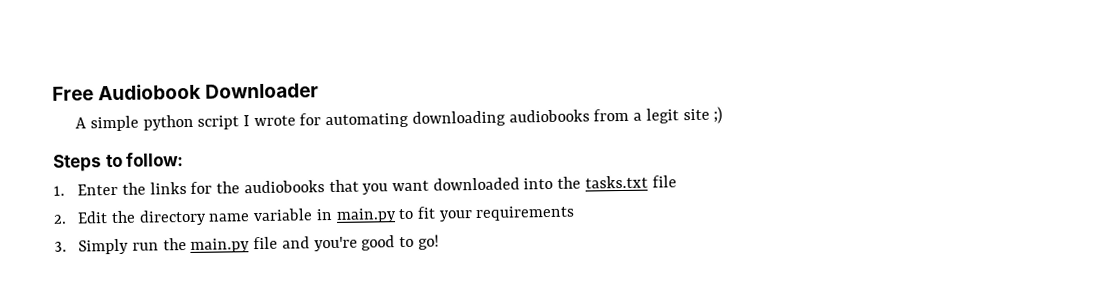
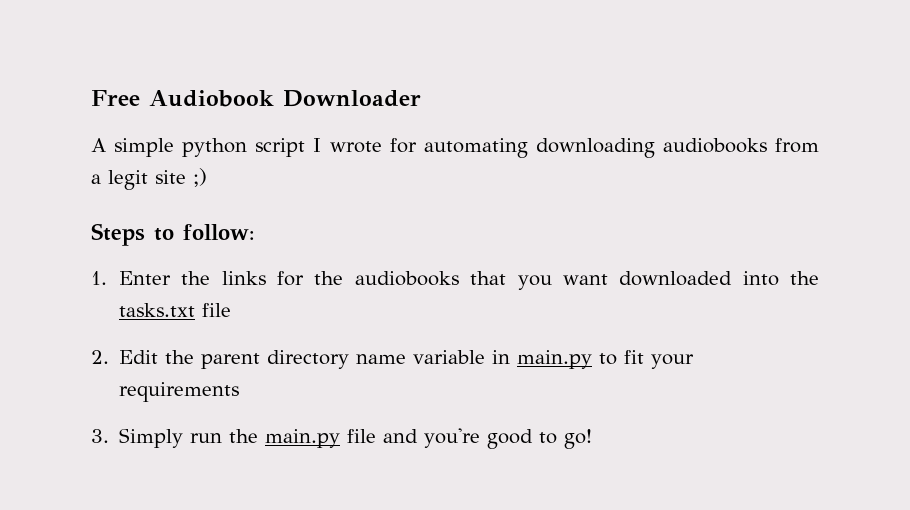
- 2. Edit the directory name variable in main.py to fit your requirements
+ 2. Edit the parent directory name variable in main.py to fit your requirements

